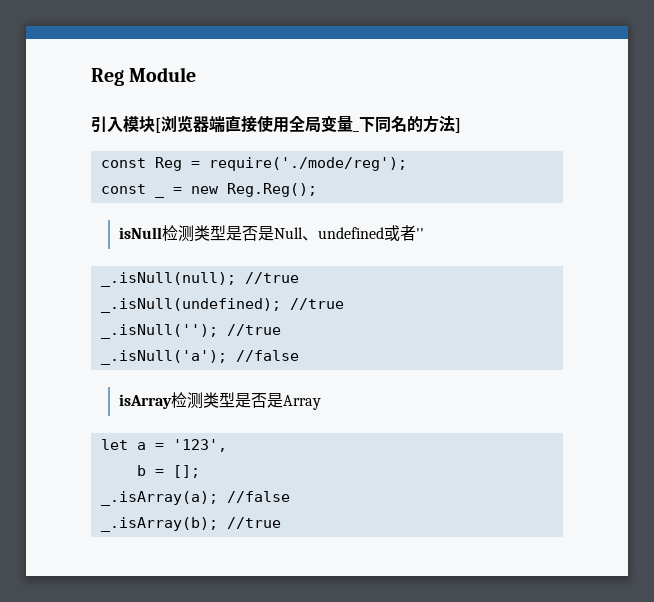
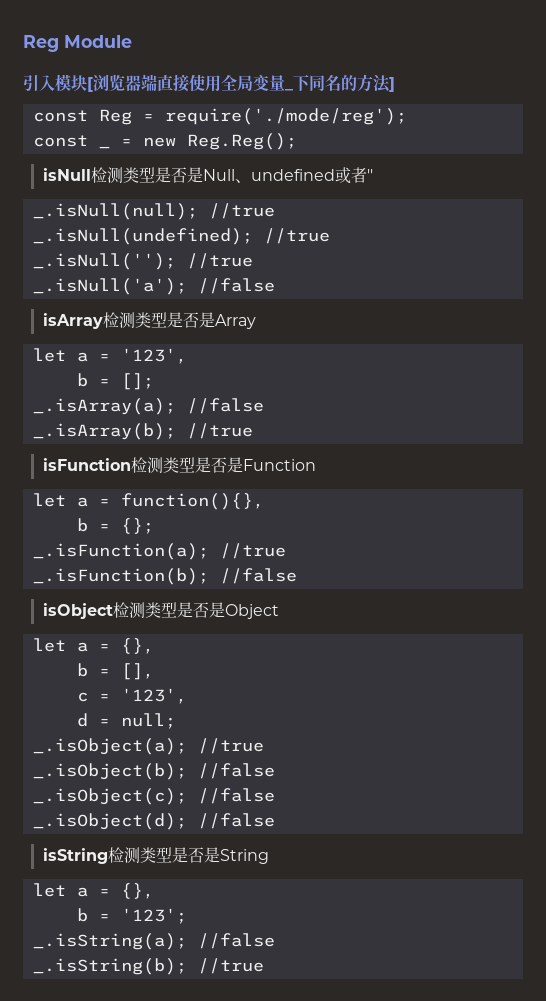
+ isFunction检测类型是否是Function
+ let a = function(){},
+ b = {};
+ _.isFunction(a); //true
+ _.isFunction(b); //false
+ isObject检测类型是否是Object
+ let a = {},
+ b = [],
+ c = '123',
+ d = null;
+ _.isObject(a); //true
+ _.isObject(b); //false
+ _.isObject(c); //false
+ _.isObject(d); //false
+ isString检测类型是否是String
+ let a = {},
+ b = '123';
+ _.isString(a); //false
+ _.isString(b); //true

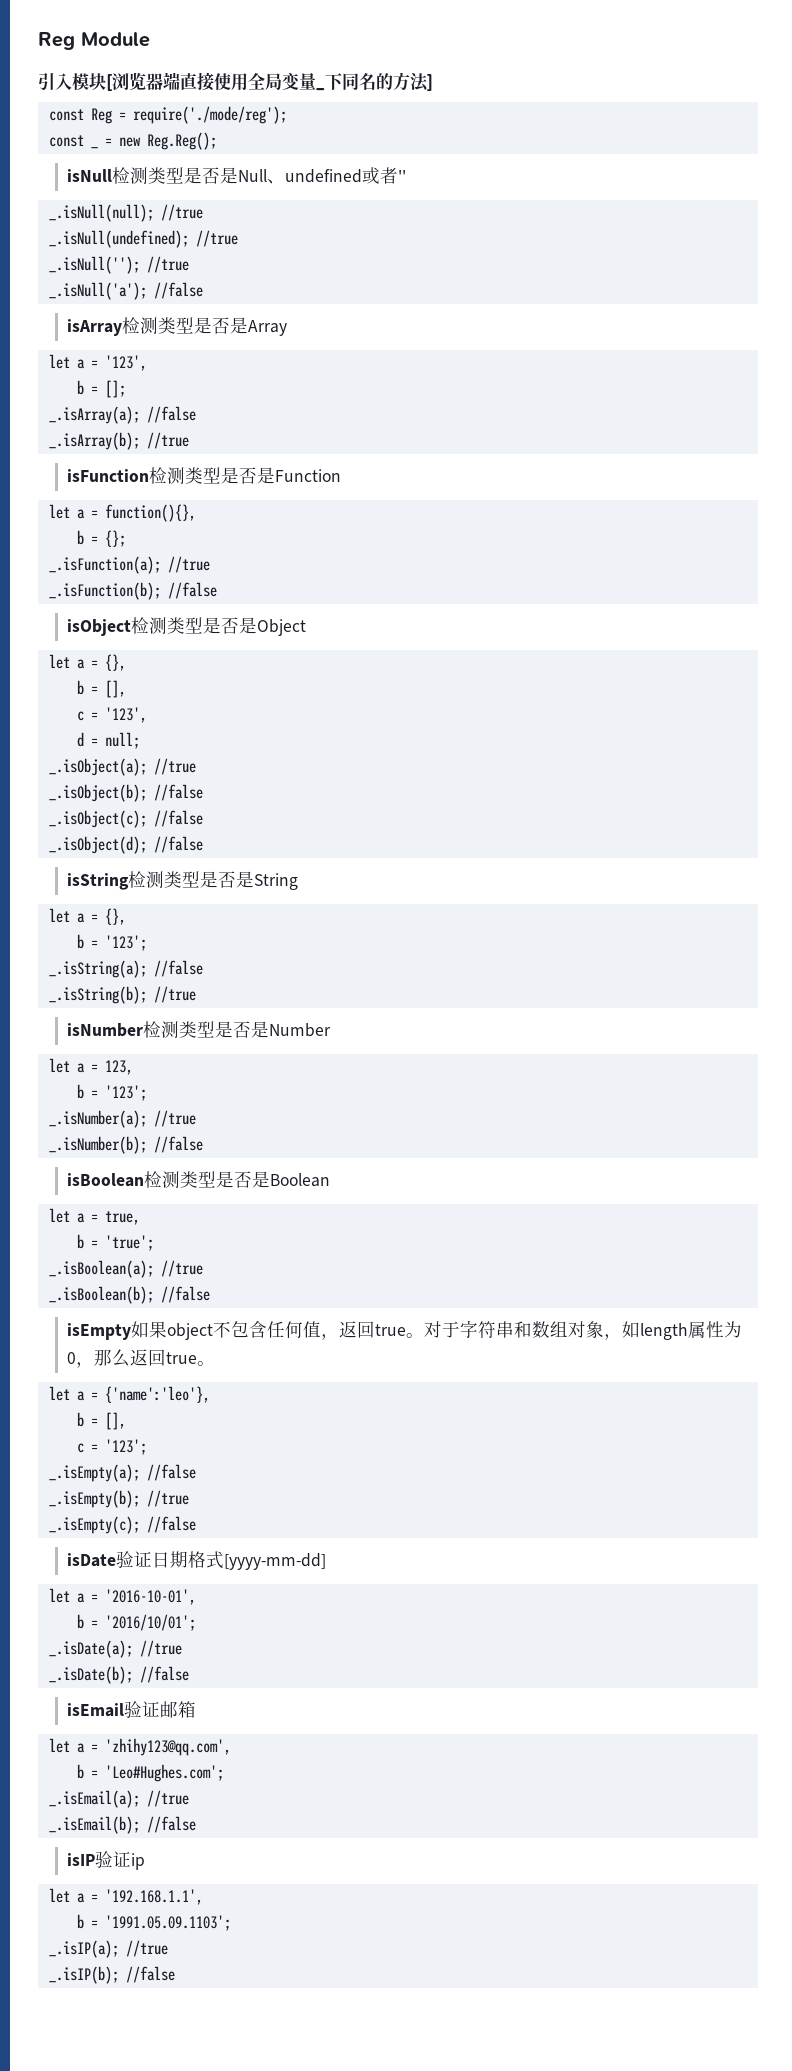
+ isNumber检测类型是否是Number
+ let a = 123,
+ b = '123';
+ _.isNumber(a); //true
+ _.isNumber(b); //false
+ isBoolean检测类型是否是Boolean
+ let a = true,
+ b = 'true';
+ _.isBoolean(a); //true
+ _.isBoolean(b); //false
+ isEmpty如果object不包含任何值，返回true。对于字符串和数组对象，如length属性为0，那么返回true。
+ let a = {'name':'leo'},
+ b = [],
+ c = '123';
+ _.isEmpty(a); //false
+ _.isEmpty(b); //true
+ _.isEmpty(c); //false
+ isDate验证日期格式[yyyy-mm-dd]
+ let a = '2016-10-01',
+ b = '2016/10/01';
+ _.isDate(a); //true
+ _.isDate(b); //false
+ isEmail验证邮箱
+ let a = 'zhihy123@qq.com',
+ b = 'Leo#Hughes.com';
+ _.isEmail(a); //true
+ _.isEmail(b); //false
+ isIP验证ip
+ let a = '192.168.1.1',
+ b = '1991.05.09.1103';
+ _.isIP(a); //true
+ _.isIP(b); //false

